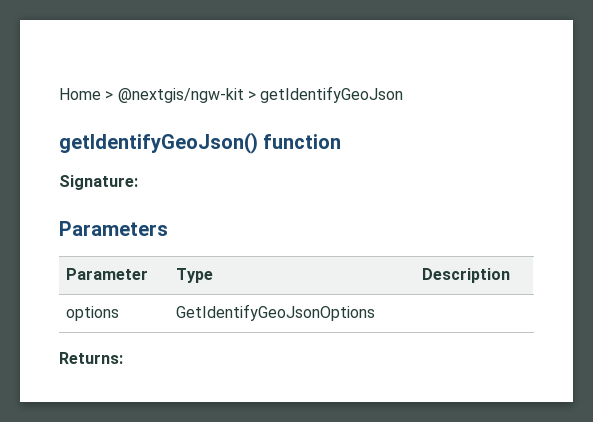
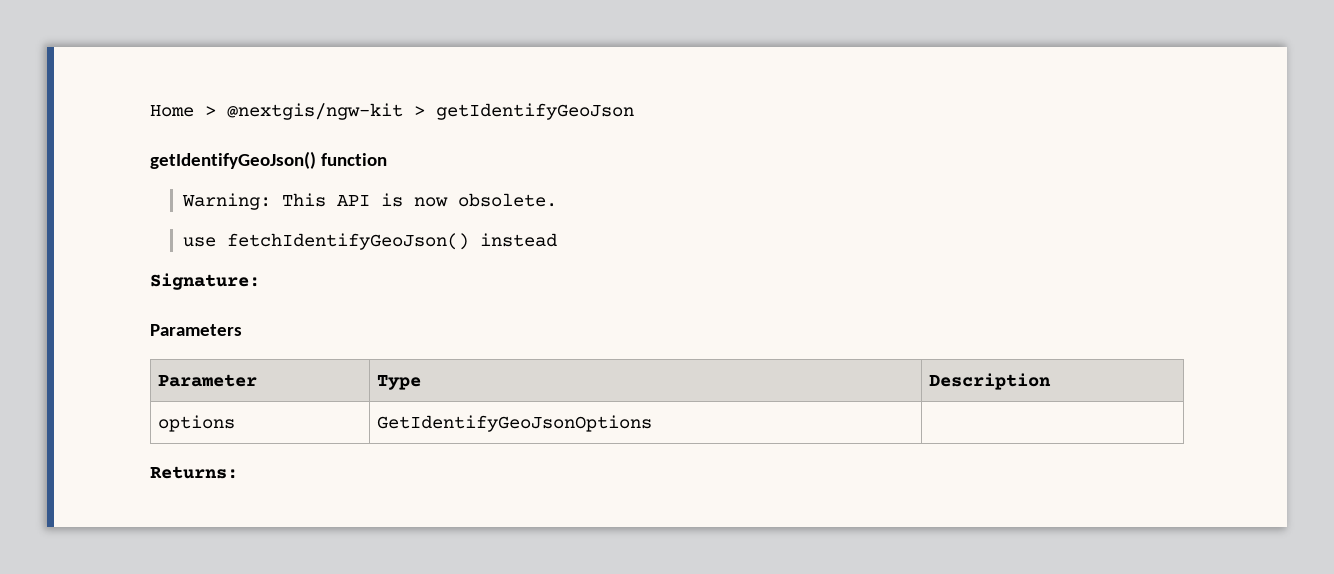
+ Warning: This API is now obsolete.
+ use fetchIdentifyGeoJson() instead

